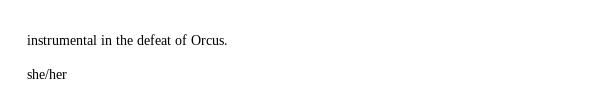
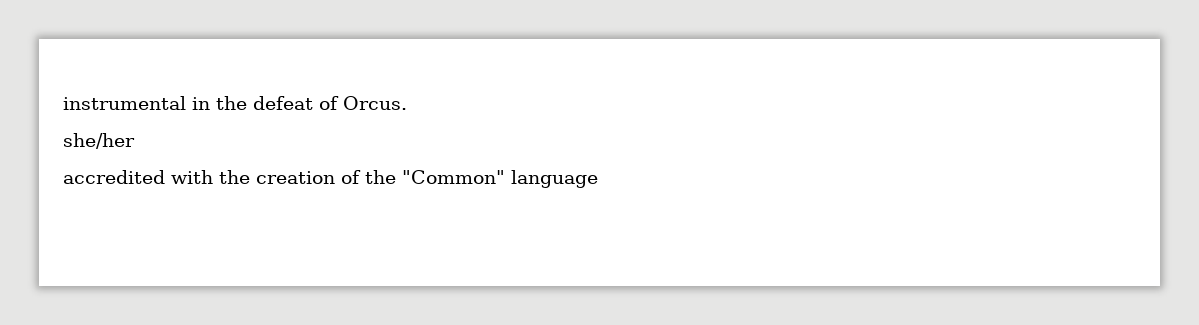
+ accredited with the creation of the "Common" language

